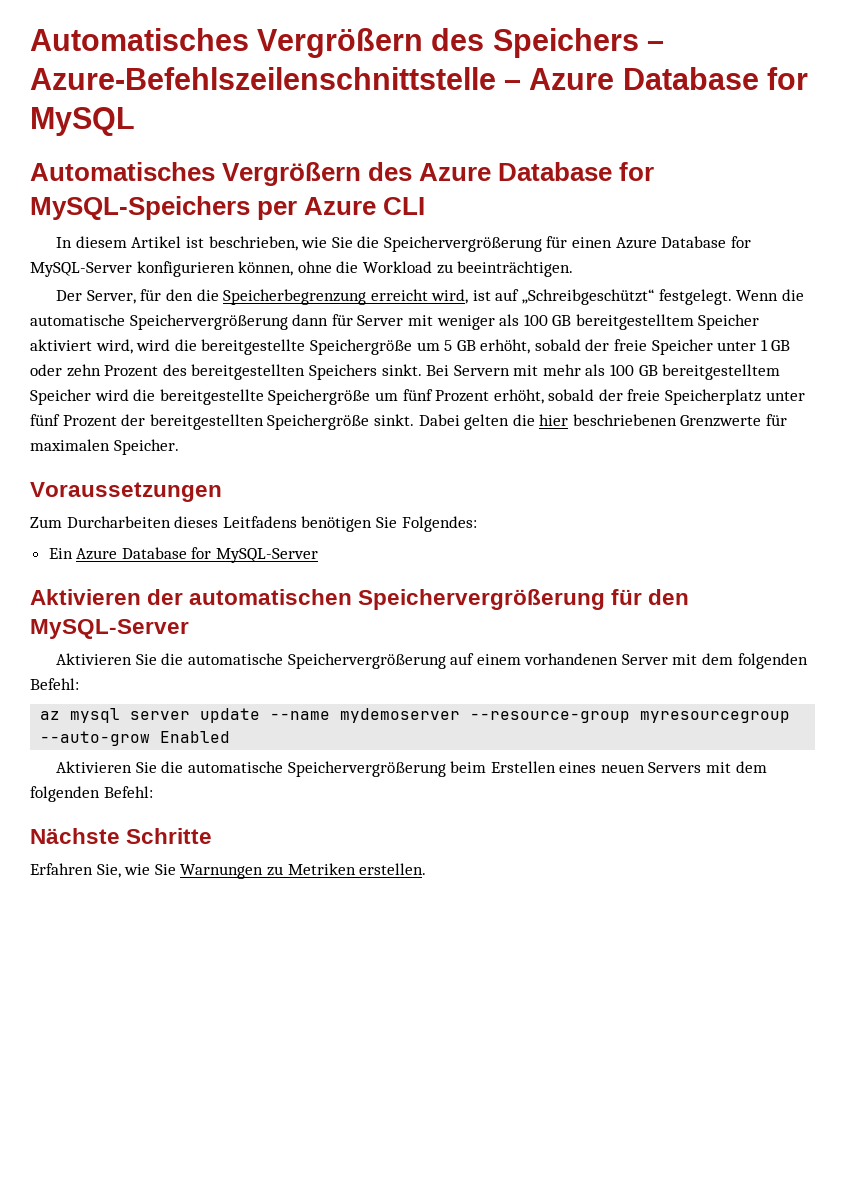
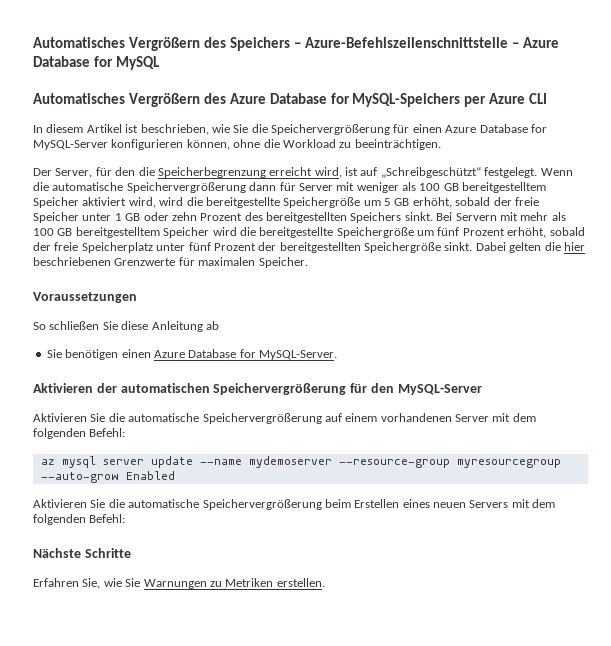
- Zum Durcharbeiten dieses Leitfadens benötigen Sie Folgendes:
- Ein Azure Database for MySQL-Server
+ So schließen Sie diese Anleitung ab
+ Sie benötigen einen Azure Database for MySQL-Server.

